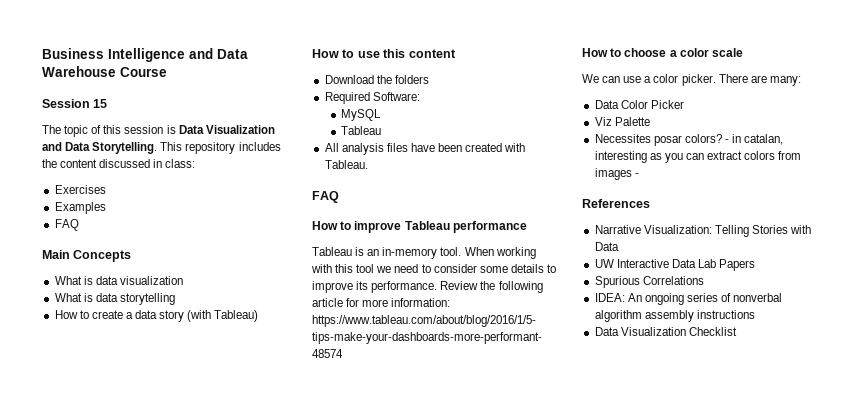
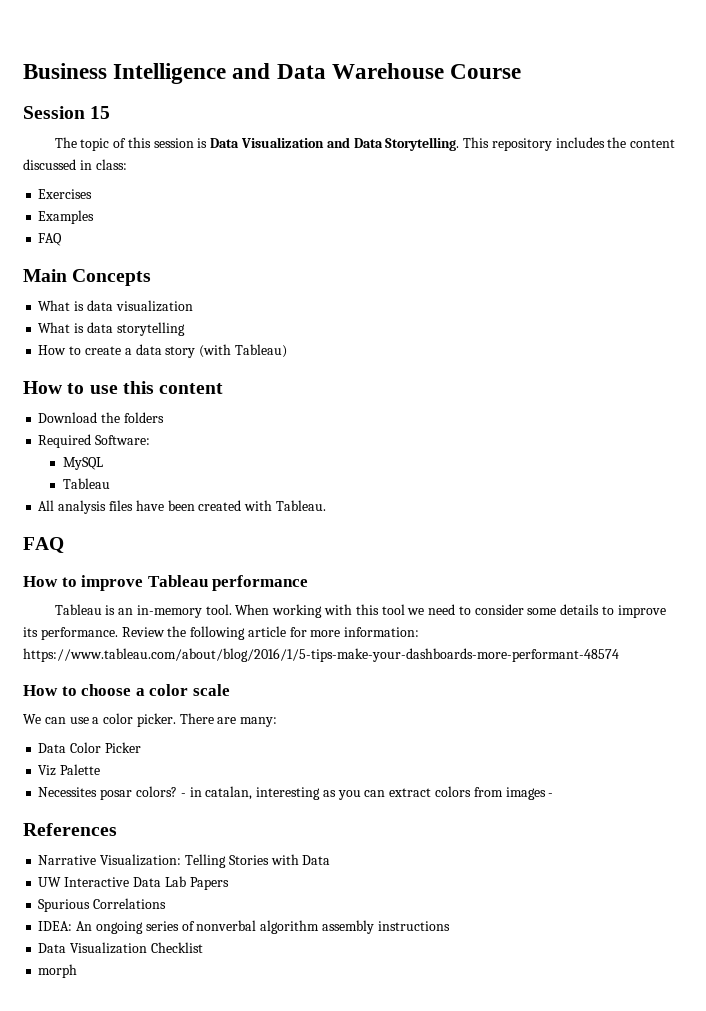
+ morph

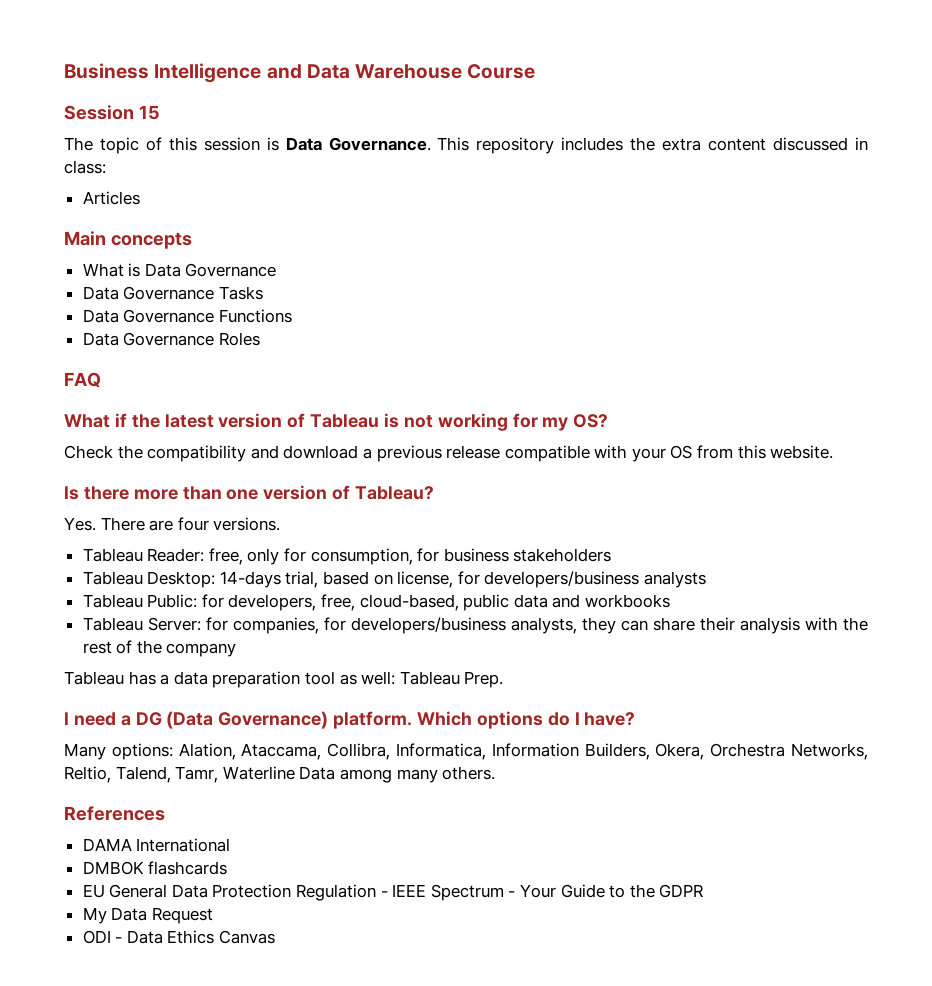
- The topic of this session is Data Visualization and Data Storytelling.
+ The topic of this session is Data Governance.
- This repository includes the content discussed in class:
+ This repository includes the extra content discussed in class:
- Exercises
- Examples
+ Articles
+ Main concepts
+ What is Data Governance
+ Data Governance Tasks
+ Data Governance Functions
+ Data Governance Roles
  FAQ
- Main Concepts
- What is data visualization
- What is data storytelling
- How to create a data story (with Tableau)
- How to use this content
- Download the folders
- Required Software:
- MySQL
- Tableau
- All analysis files have been created with Tableau.
- FAQ
- How to improve Tableau performance
- Tableau is an in-memory tool. When working with this tool we need to consider some details to improve its performance. Review the following article for more information: https://www.tableau.com/about/blog/2016/1/5-tips-make-your-dashboards-more-performant-48574
- How to choose a color scale
- We can use a color picker. There are many:
- Data Color Picker
- Viz Palette
- Necessites posar colors? - in catalan, interesting as you can extract colors from images -
+ What if the latest version of Tableau is not working for my OS?
+ Check the compatibility and download a previous release compatible with your OS from this website.
+ Is there more than one version of Tableau?
+ Yes. There are four versions.
+ Tableau Reader: free, only for consumption, for business stakeholders
+ Tableau Desktop: 14-days trial, based on license, for developers/business analysts
+ Tableau Public: for developers, free, cloud-based, public data and workbooks
+ Tableau Server: for companies, for developers/business analysts, they can share their analysis with the rest of the company
+ Tableau has a data preparation tool as well: Tableau Prep.
+ I need a DG (Data Governance) platform. Which options do I have?
+ Many options: Alation, Ataccama, Collibra, Informatica, Information Builders, Okera, Orchestra Networks, Reltio, Talend, Tamr, Waterline Data among many others.
  References
- Narrative Visualization: Telling Stories with Data
- UW Interactive Data Lab Papers
- Spurious Correlations
- IDEA: An ongoing series of nonverbal algorithm assembly instructions
- Data Visualization Checklist
- morph
+ DAMA International
+ DMBOK flashcards
+ EU General Data Protection Regulation - IEEE Spectrum - Your Guide to the GDPR
+ My Data Request
+ ODI - Data Ethics Canvas

